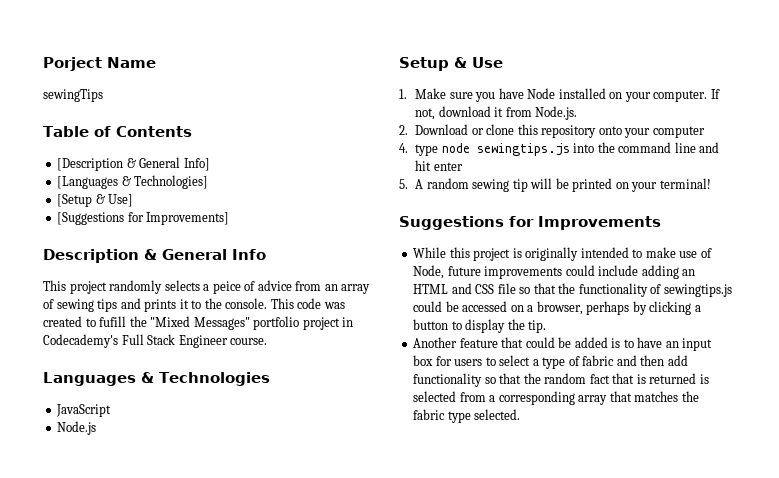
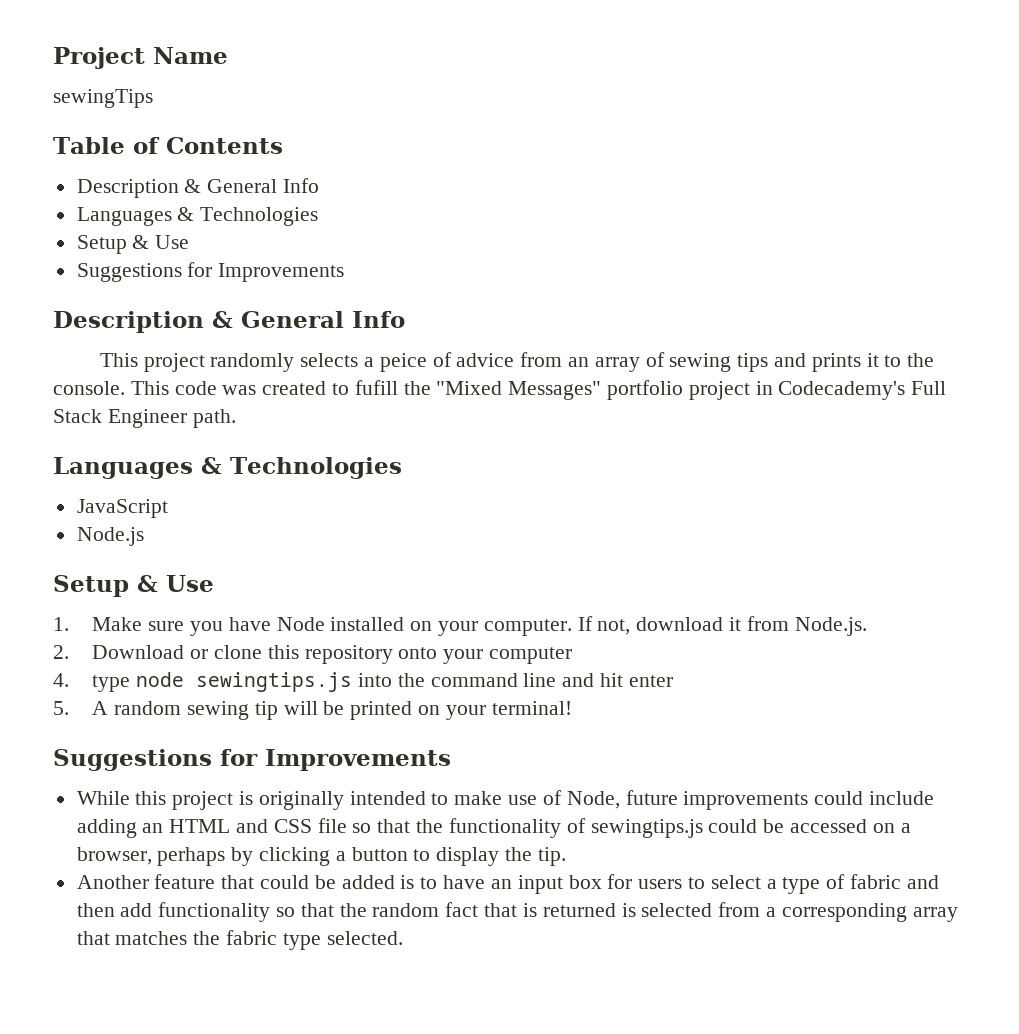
- Porject Name
+ Project Name
  Table of Contents
- [Description & General Info]
- [Languages & Technologies]
- [Setup & Use]
- [Suggestions for Improvements]
+ Description & General Info
+ Languages & Technologies
+ Setup & Use
+ Suggestions for Improvements
- This code was created to fufill the "Mixed Messages" portfolio project in Codecademy's Full Stack Engineer course.
+ This code was created to fufill the "Mixed Messages" portfolio project in Codecademy's Full Stack Engineer path.

